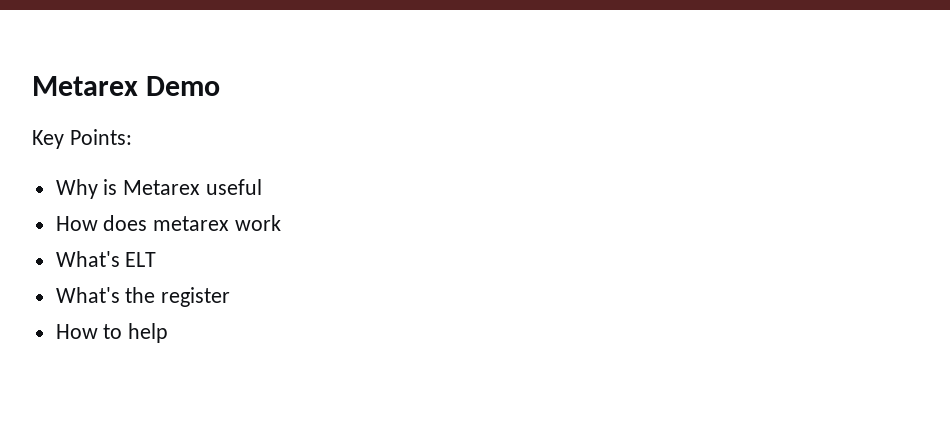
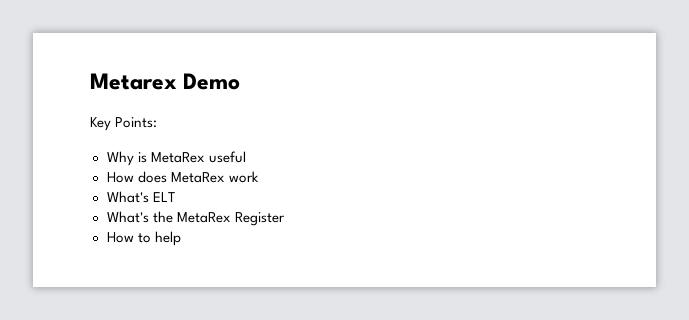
- Why is Metarex useful
+ Why is MetaRex useful
- How does metarex work
+ How does MetaRex work
- What's the register
+ What's the MetaRex Register

